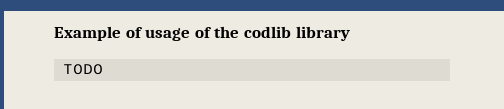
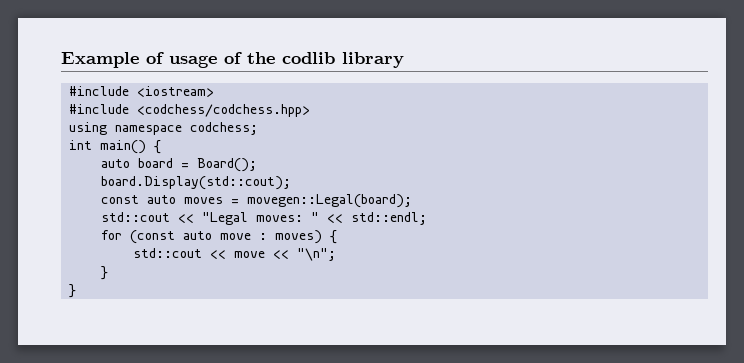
- TODO
+ #include <iostream>
+ #include <codchess/codchess.hpp>
+ using namespace codchess;
+ int main() {
+ auto board = Board();
+ board.Display(std::cout);
+ const auto moves = movegen::Legal(board);
+ std::cout << "Legal moves: " << std::endl;
+ for (const auto move : moves) {
+ std::cout << move << "\n";
+ }
+ }

